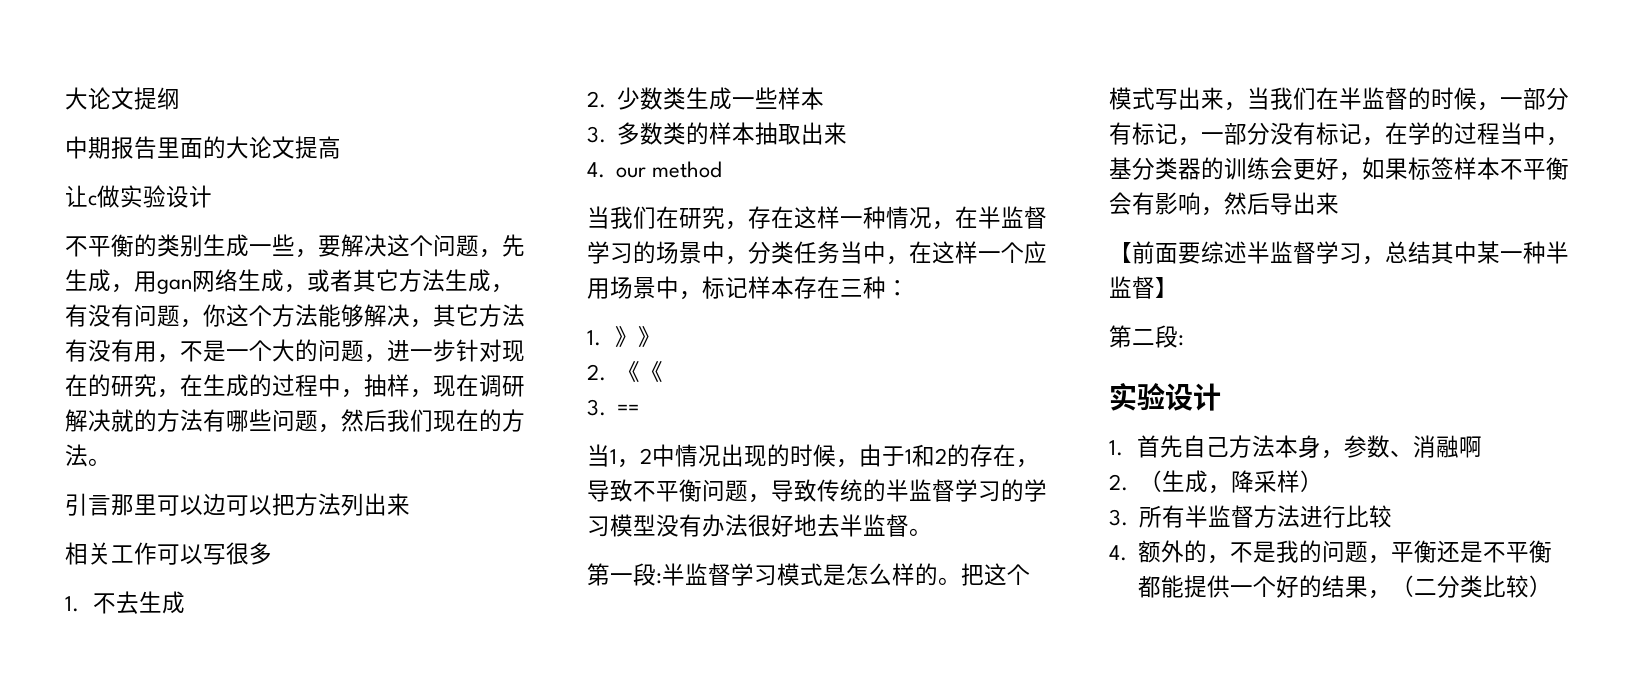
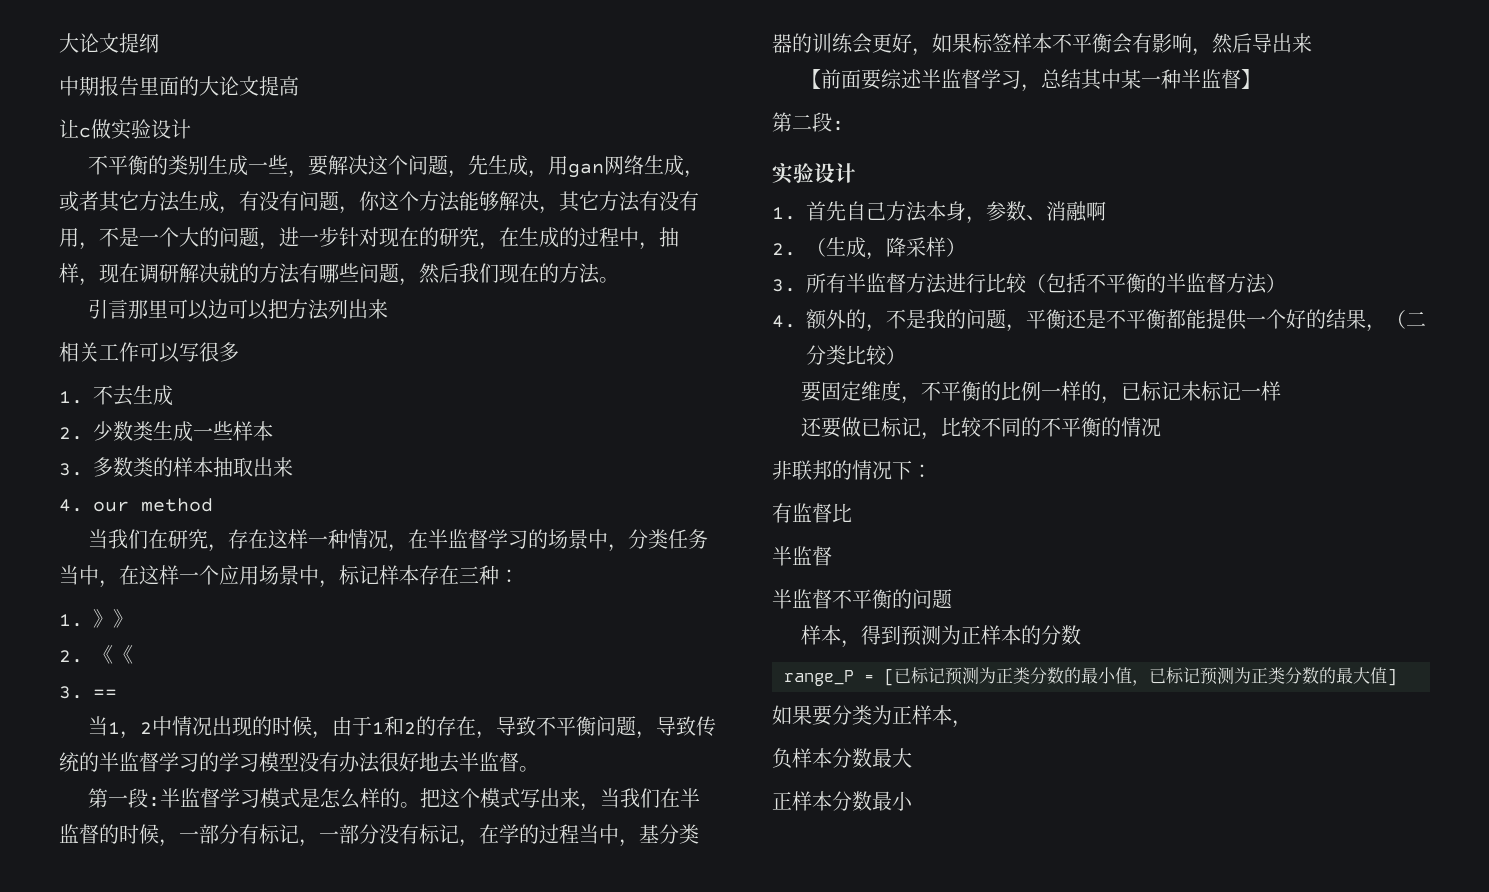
- 3.所有半监督方法进行比较
+ 3.所有半监督方法进行比较（包括不平衡的半监督方法）
+ 要固定维度，不平衡的比例一样的，已标记未标记一样
+ 还要做已标记，比较不同的不平衡的情况
+ 非联邦的情况下：
+ 有监督比
+ 半监督
+ 半监督不平衡的问题
+ 样本，得到预测为正样本的分数
+ range_P = [已标记预测为正类分数的最小值，已标记预测为正类分数的最大值]
+ 如果要分类为正样本，
+ 负样本分数最大
+ 正样本分数最小

